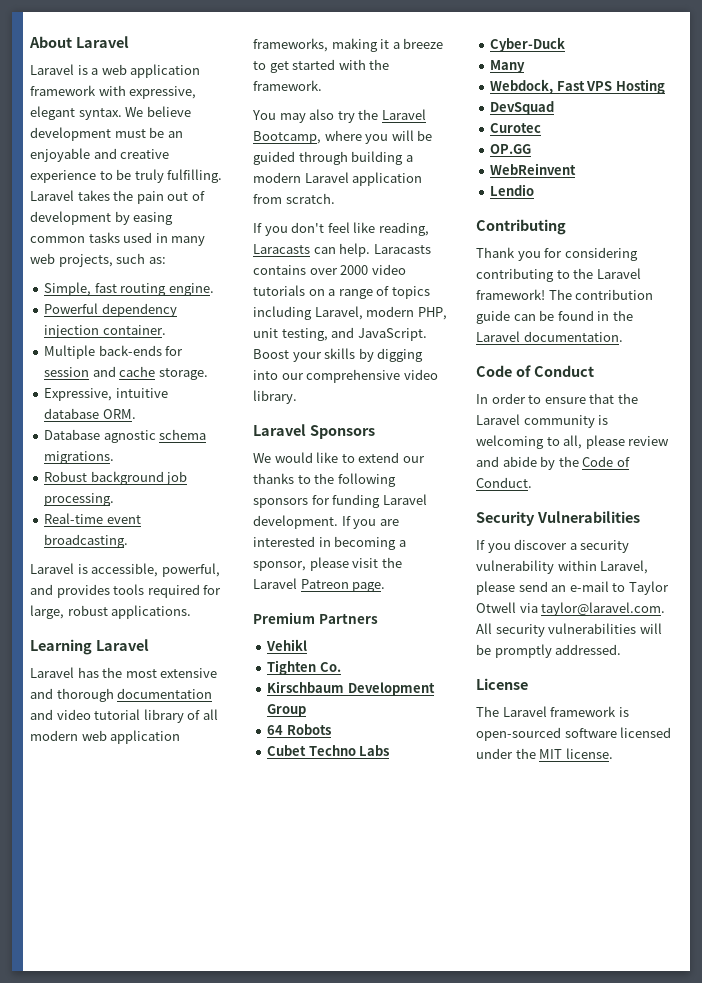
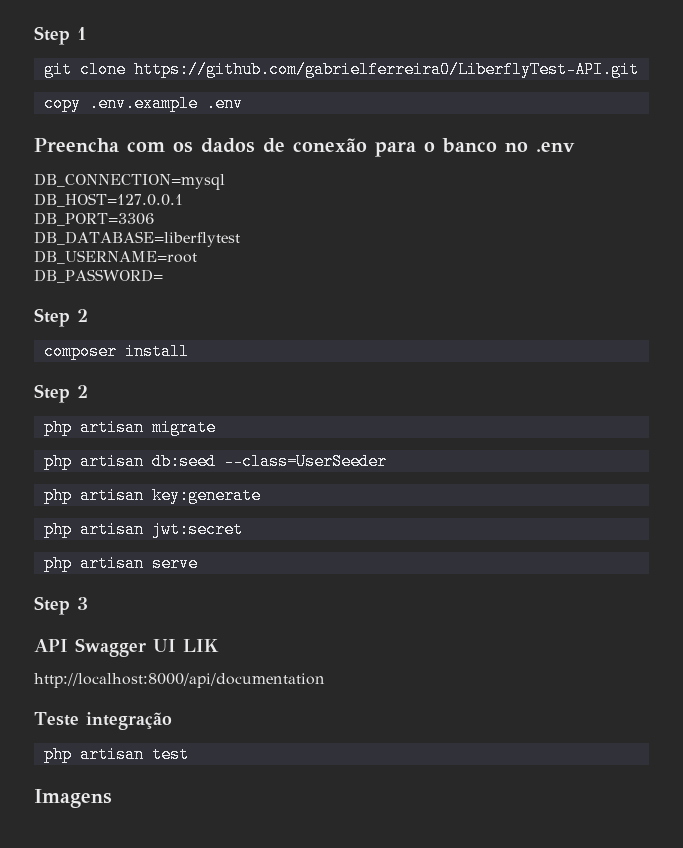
- About Laravel
- Laravel is a web application framework with expressive, elegant syntax. We believe development must be an enjoyable and creative experience to be truly fulfilling. Laravel takes the pain out of development by easing common tasks used in many web projects, such as:
- Simple, fast routing engine.
- Powerful dependency injection container.
- Multiple back-ends for session and cache storage.
- Expressive, intuitive database ORM.
- Database agnostic schema migrations.
- Robust background job processing.
- Real-time event broadcasting.
- Laravel is accessible, powerful, and provides tools required for large, robust applications.
- Learning Laravel
- Laravel has the most extensive and thorough documentation and video tutorial library of all modern web application frameworks, making it a breeze to get started with the framework.
- You may also try the Laravel Bootcamp, where you will be guided through building a modern Laravel application from scratch.
- If you don't feel like reading, Laracasts can help. Laracasts contains over 2000 video tutorials on a range of topics including Laravel, modern PHP, unit testing, and JavaScript. Boost your skills by digging into our comprehensive video library.
- Laravel Sponsors
- We would like to extend our thanks to the following sponsors for funding Laravel development. If you are interested in becoming a sponsor, please visit the Laravel Patreon page.
- Premium Partners
- Vehikl
- Tighten Co.
- Kirschbaum Development Group
- 64 Robots
- Cubet Techno Labs
- Cyber-Duck
- Many
- Webdock, Fast VPS Hosting
- DevSquad
- Curotec
- OP.GG
- WebReinvent
- Lendio
- Contributing
- Thank you for considering contributing to the Laravel framework! The contribution guide can be found in the Laravel documentation.
- Code of Conduct
- In order to ensure that the Laravel community is welcoming to all, please review and abide by the Code of Conduct.
- Security Vulnerabilities
- If you discover a security vulnerability within Laravel, please send an e-mail to Taylor Otwell via taylor@laravel.com. All security vulnerabilities will be promptly addressed.
- License
- The Laravel framework is open-sourced software licensed under the MIT license.
+ Step 1
+ git clone https://github.com/gabrielferreira0/LiberflyTest-API.git
+ copy .env.example .env
+ Preencha com os dados de conexão para o banco no .env
+ DB_CONNECTION=mysql
+ DB_HOST=127.0.0.1
+ DB_PORT=3306
+ DB_DATABASE=liberflytest
+ DB_USERNAME=root
+ DB_PASSWORD=
+ Step 2
+ composer install
+ Step 2
+ php artisan migrate
+ php artisan db:seed --class=UserSeeder
+ php artisan key:generate
+ php artisan jwt:secret
+ php artisan serve
+ Step 3
+ API Swagger UI LIK
+ http://localhost:8000/api/documentation
+ Teste integração
+ php artisan test
+ Imagens

